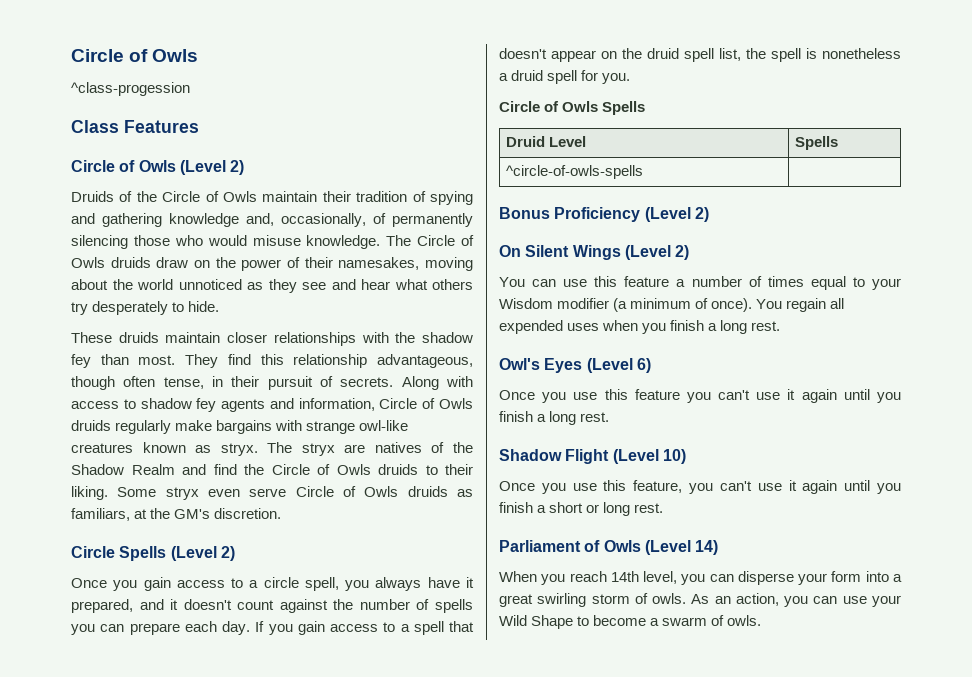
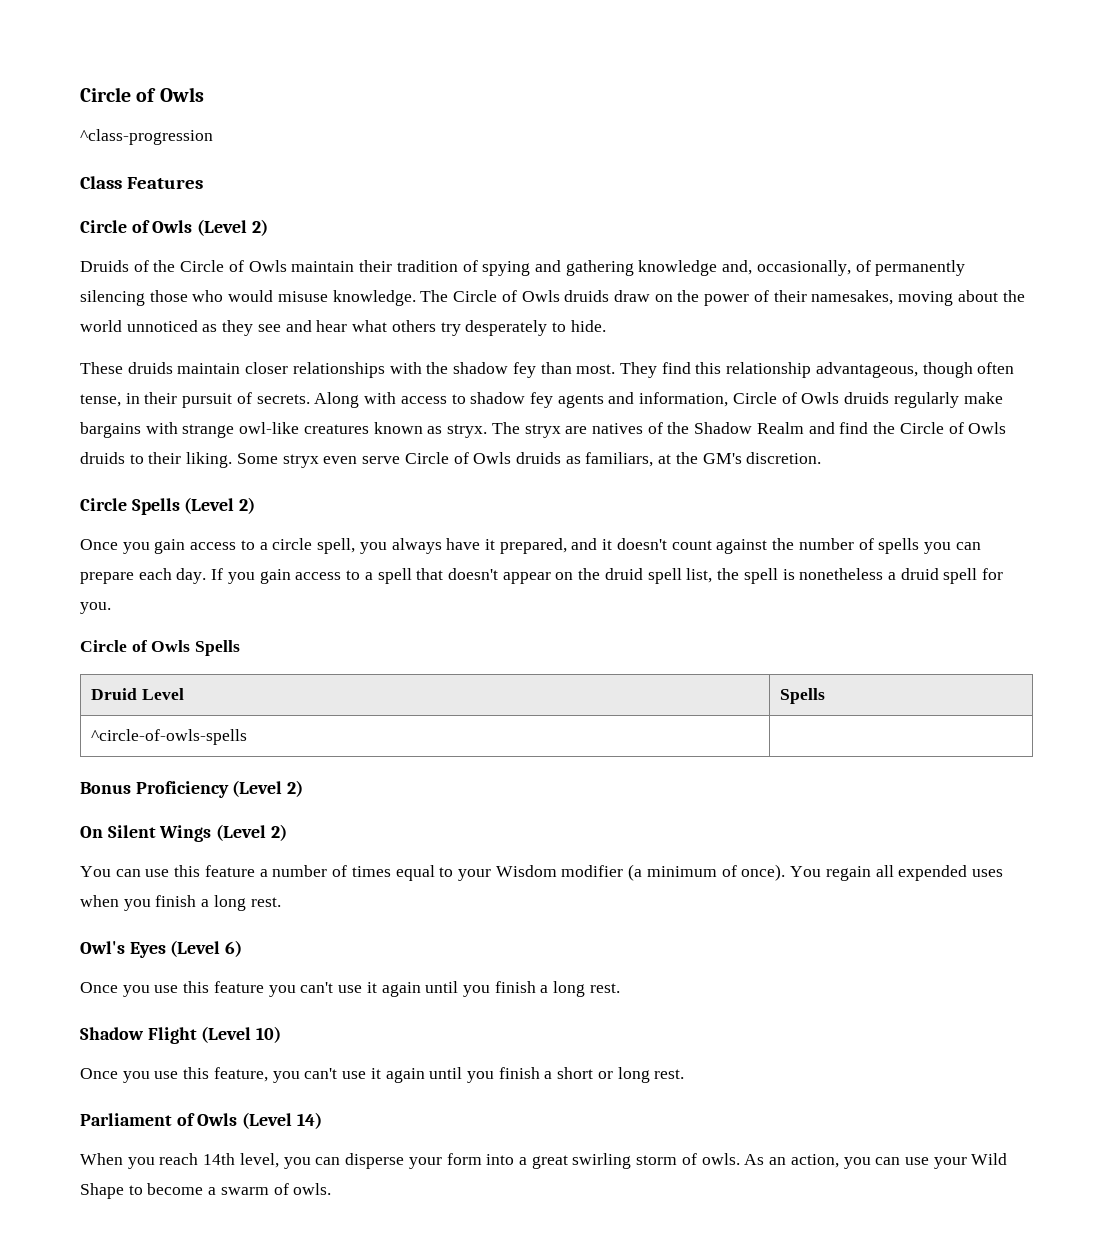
- ^class-progession
+ ^class-progression

